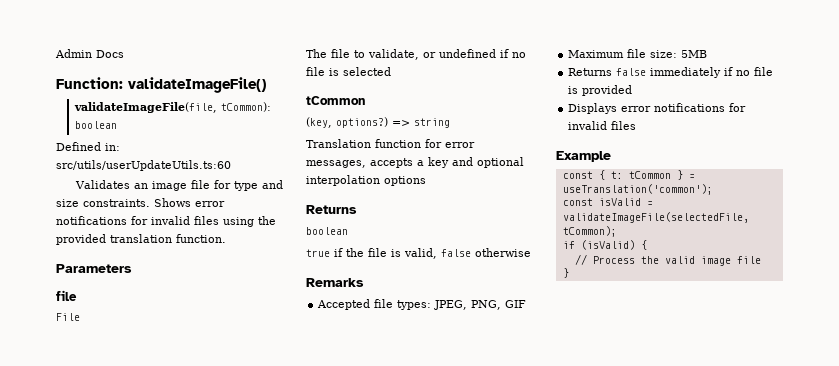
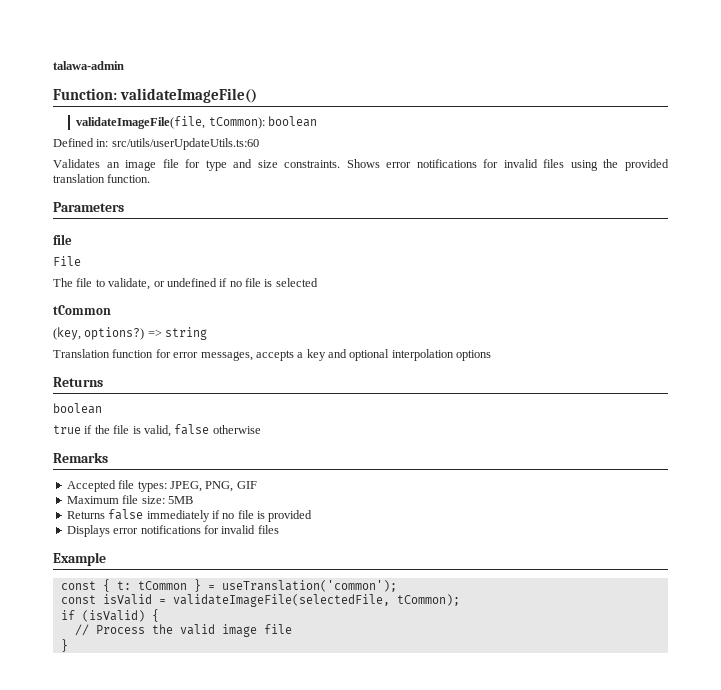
- Admin Docs
+ talawa-admin

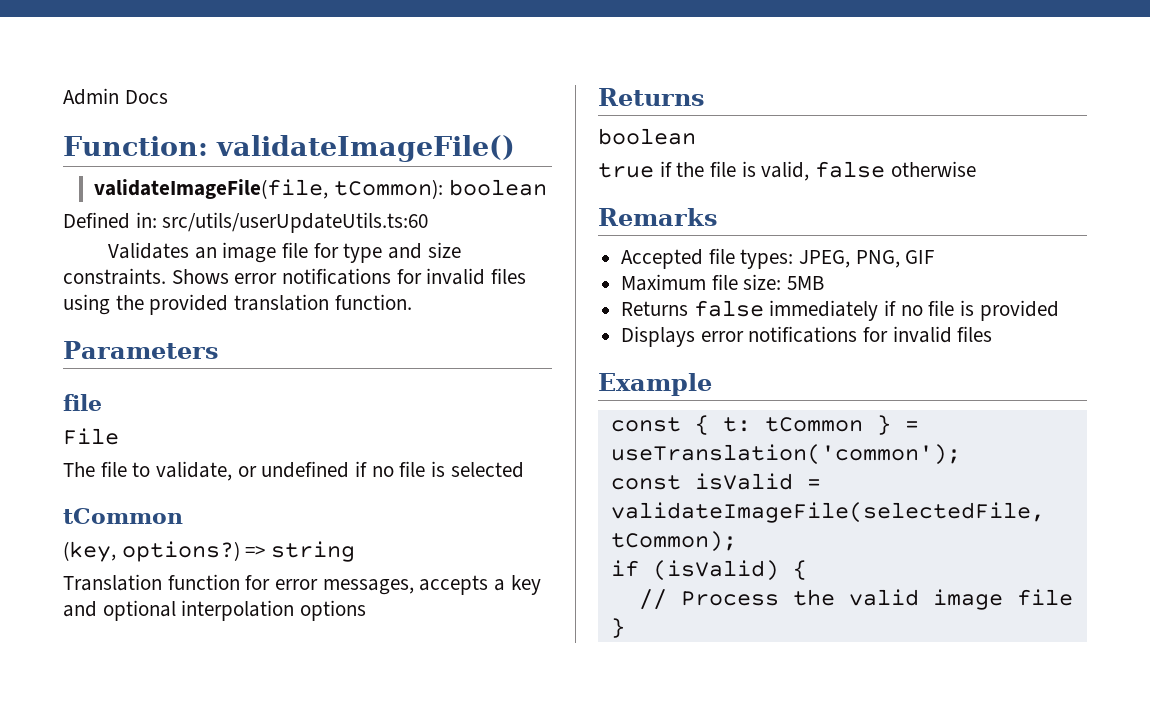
- talawa-admin
+ Admin Docs

